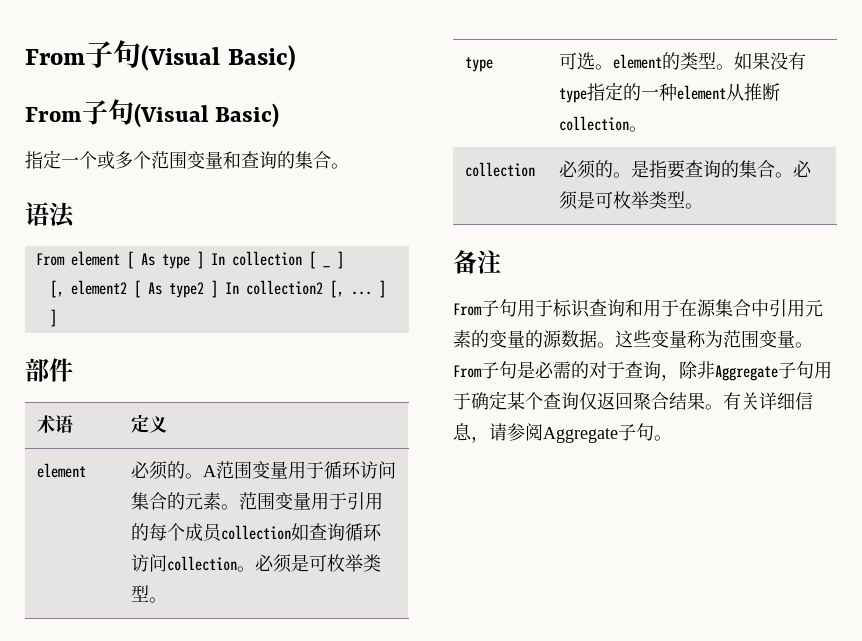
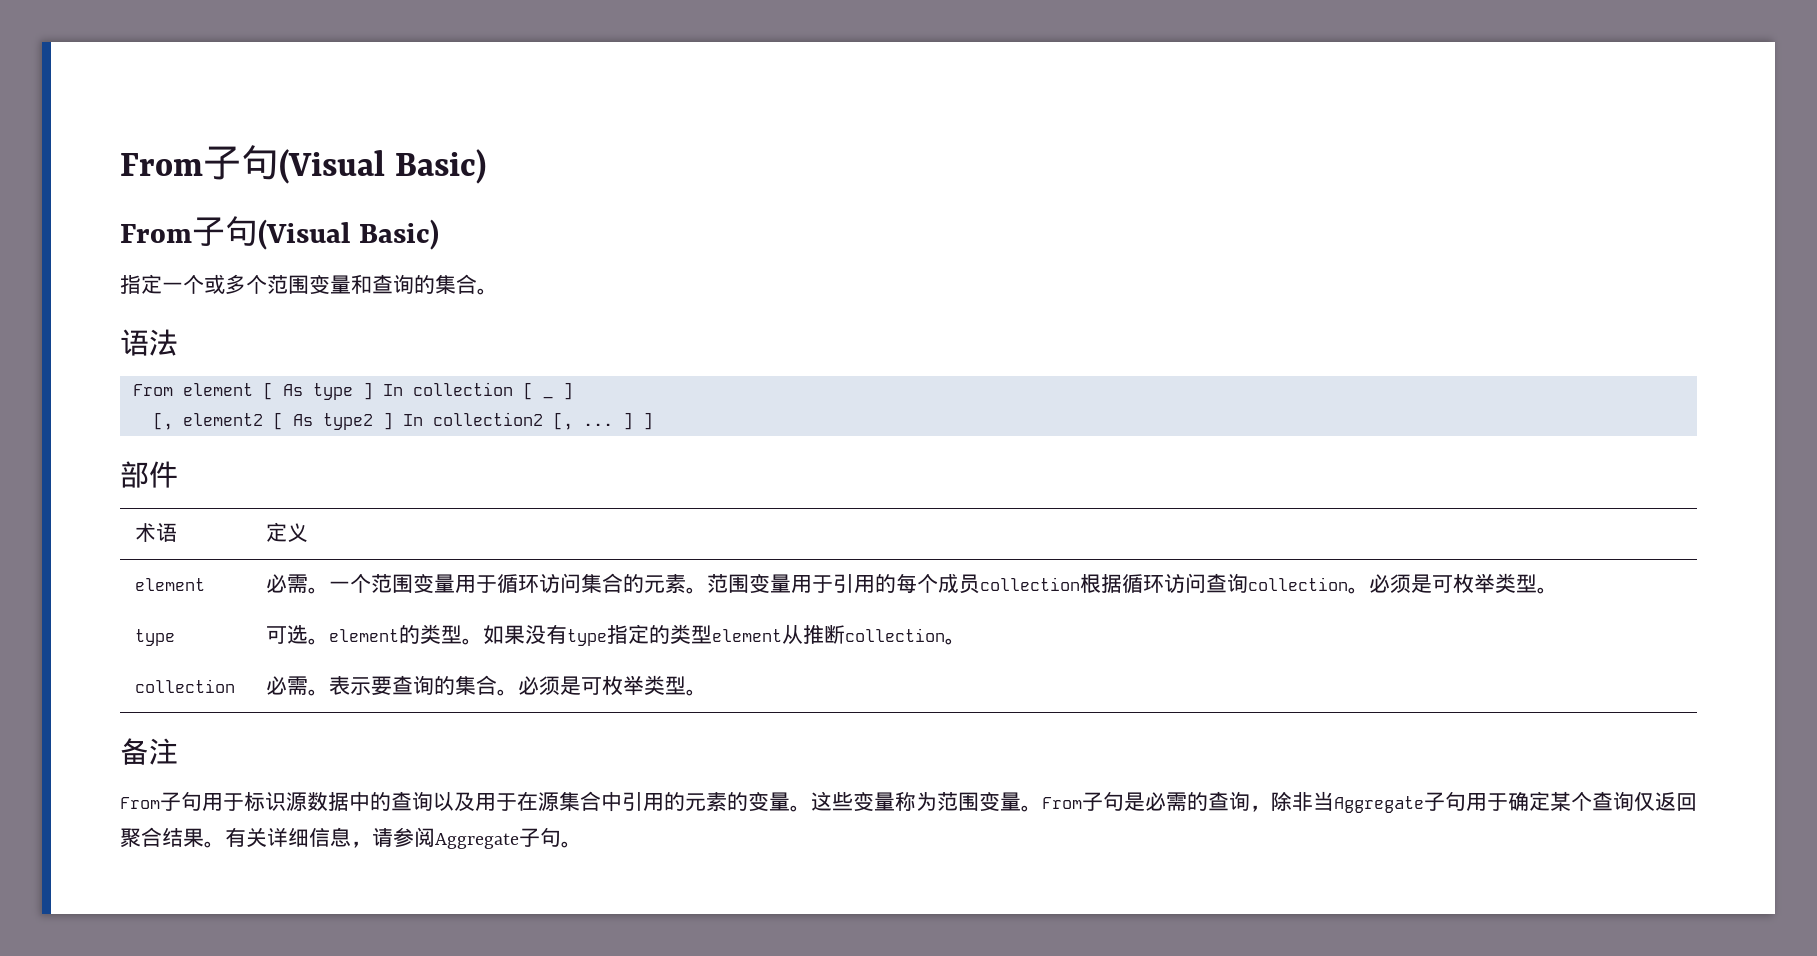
- element | 必须的。A范围变量用于循环访问集合的元素。范围变量用于引用的每个成员collection如查询循环访问collection。必须是可枚举类型。
+ element | 必需。一个范围变量用于循环访问集合的元素。范围变量用于引用的每个成员collection根据循环访问查询collection。必须是可枚举类型。
- type | 可选。element的类型。如果没有type指定的一种element从推断collection。
+ type | 可选。element的类型。如果没有type指定的类型element从推断collection。
- collection | 必须的。是指要查询的集合。必须是可枚举类型。
+ collection | 必需。表示要查询的集合。必须是可枚举类型。
- From子句用于标识查询和用于在源集合中引用元素的变量的源数据。
+ From子句用于标识源数据中的查询以及用于在源集合中引用的元素的变量。
- From子句是必需的对于查询，除非Aggregate子句用于确定某个查询仅返回聚合结果。
+ From子句是必需的查询，除非当Aggregate子句用于确定某个查询仅返回聚合结果。

